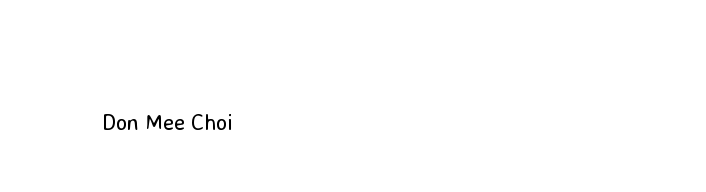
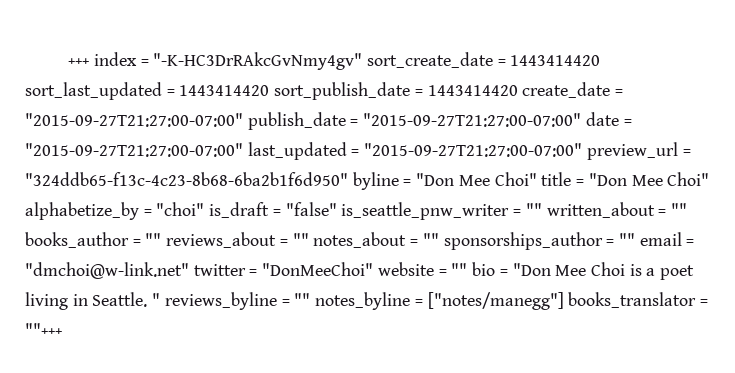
- Don Mee Choi
+ +++ index = "-K-HC3DrRAkcGvNmy4gv" sort_create_date = 1443414420 sort_last_updated = 1443414420 sort_publish_date = 1443414420 create_date = "2015-09-27T21:27:00-07:00" publish_date = "2015-09-27T21:27:00-07:00" date = "2015-09-27T21:27:00-07:00" last_updated = "2015-09-27T21:27:00-07:00" preview_url = "324ddb65-f13c-4c23-8b68-6ba2b1f6d950" byline = "Don Mee Choi" title = "Don Mee Choi" alphabetize_by = "choi" is_draft = "false" is_seattle_pnw_writer = "" written_about = "" books_author = "" reviews_about = "" notes_about = "" sponsorships_author = "" email = "dmchoi@w-link.net" twitter = "DonMeeChoi" website = "" bio = "Don Mee Choi is a poet living in Seattle. " reviews_byline = "" notes_byline = ["notes/manegg"] books_translator = ""+++

